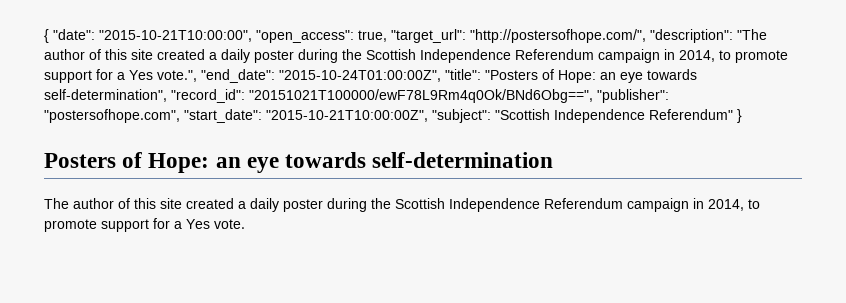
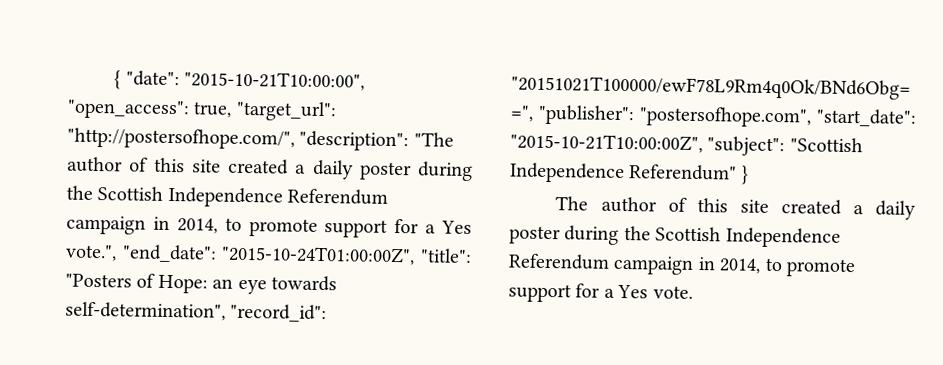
- Posters of Hope: an eye towards self-determination

